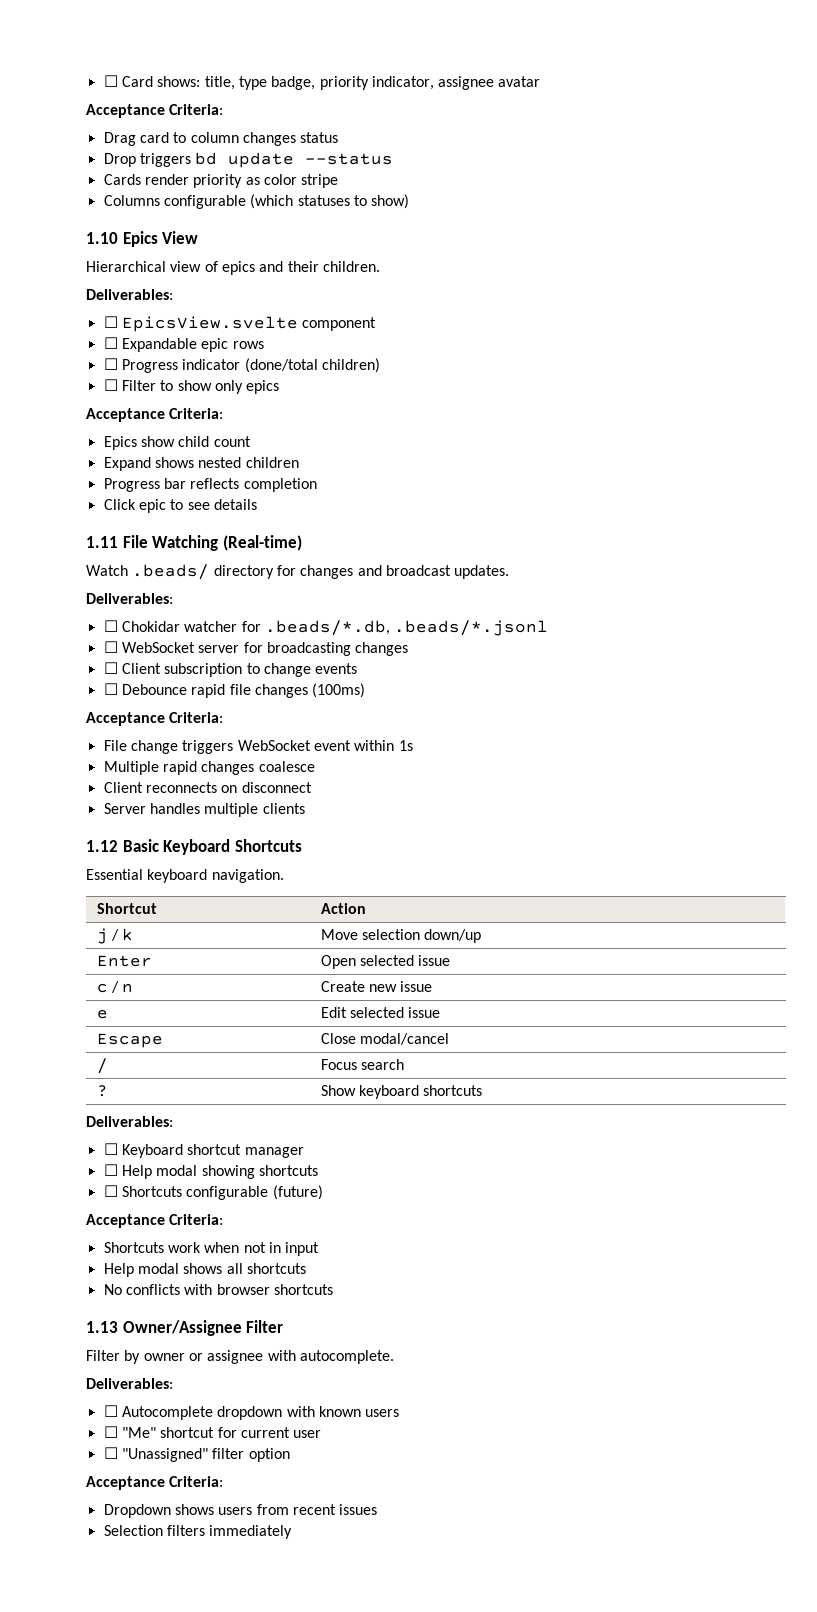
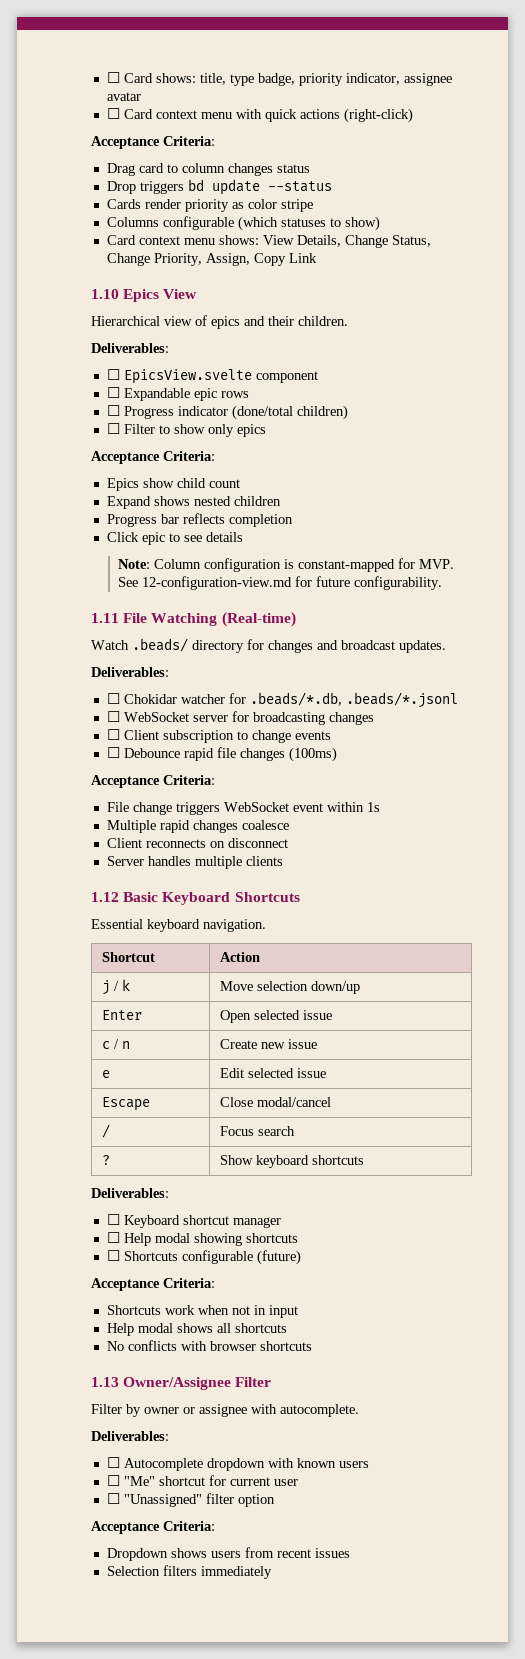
+ ☐ Card context menu with quick actions (right-click)
+ Card context menu shows: View Details, Change Status, Change Priority, Assign, Copy Link
+ Note: Column configuration is constant-mapped for MVP. See 12-configuration-view.md for future configurability.

